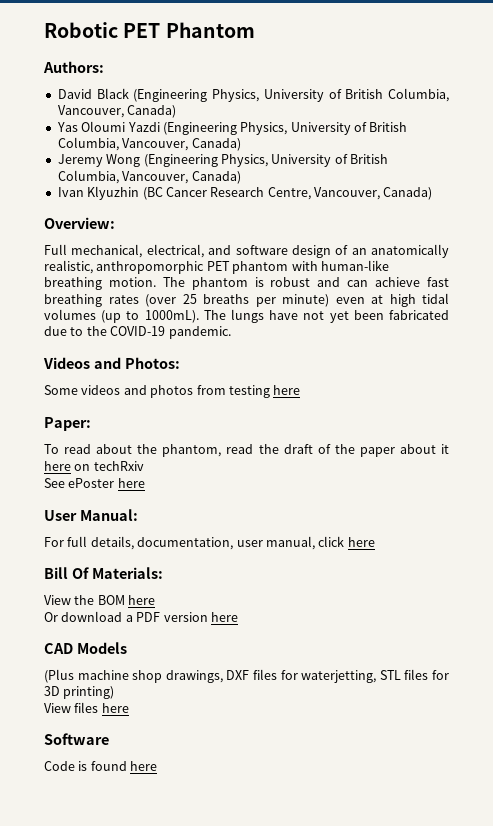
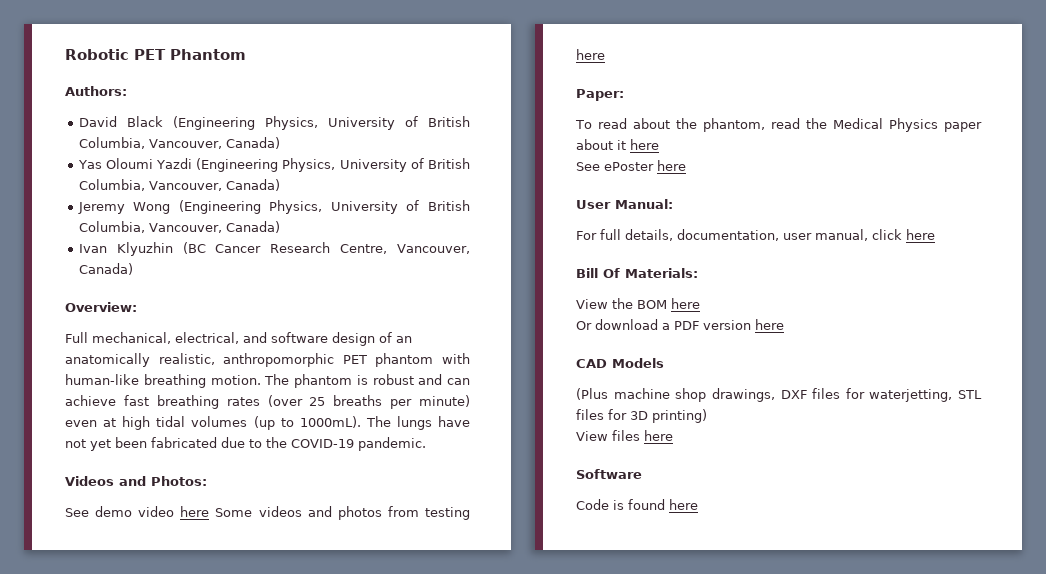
- Some videos and photos from testing here
+ See demo video here Some videos and photos from testing here
- To read about the phantom, read the draft of the paper about it here on techRxiv
+ To read about the phantom, read the Medical Physics paper about it here

